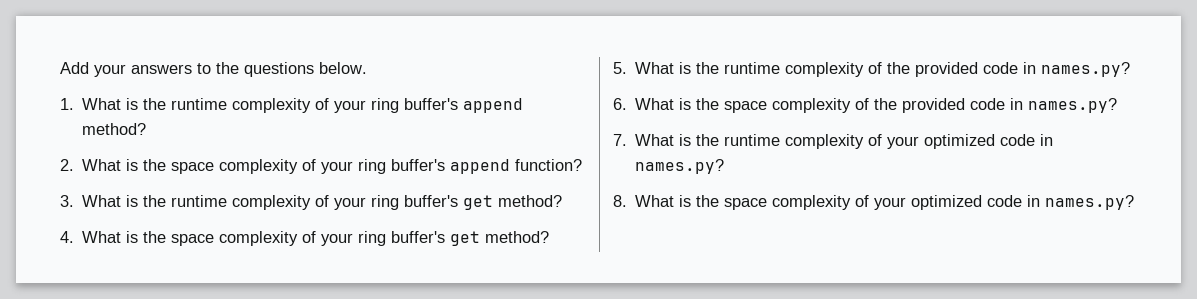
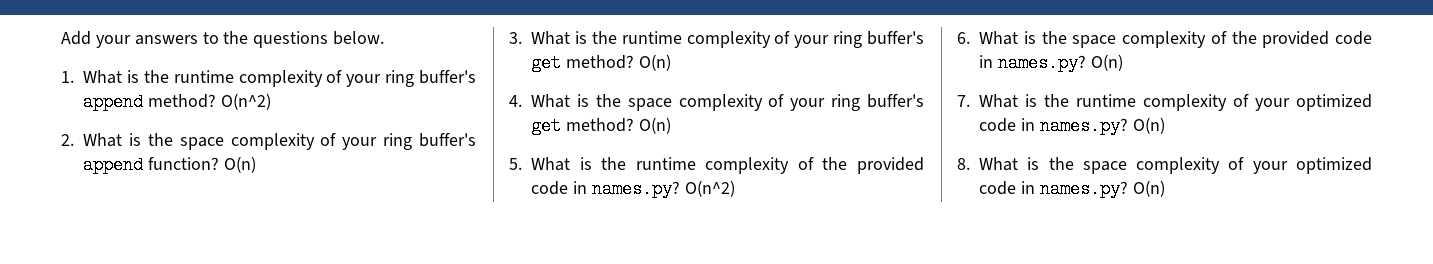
- 1. What is the runtime complexity of your ring buffer's append method?
+ 1. What is the runtime complexity of your ring buffer's append method? O(n^2)
- 2. What is the space complexity of your ring buffer's append function?
+ 2. What is the space complexity of your ring buffer's append function? O(n)
- 3. What is the runtime complexity of your ring buffer's get method?
+ 3. What is the runtime complexity of your ring buffer's get method? O(n)
- 4. What is the space complexity of your ring buffer's get method?
+ 4. What is the space complexity of your ring buffer's get method? O(n)
- 5. What is the runtime complexity of the provided code in names.py?
+ 5. What is the runtime complexity of the provided code in names.py? O(n^2)
- 6. What is the space complexity of the provided code in names.py?
+ 6. What is the space complexity of the provided code in names.py? O(n)
- 7. What is the runtime complexity of your optimized code in names.py?
+ 7. What is the runtime complexity of your optimized code in names.py? O(n)
- 8. What is the space complexity of your optimized code in names.py?
+ 8. What is the space complexity of your optimized code in names.py? O(n)

